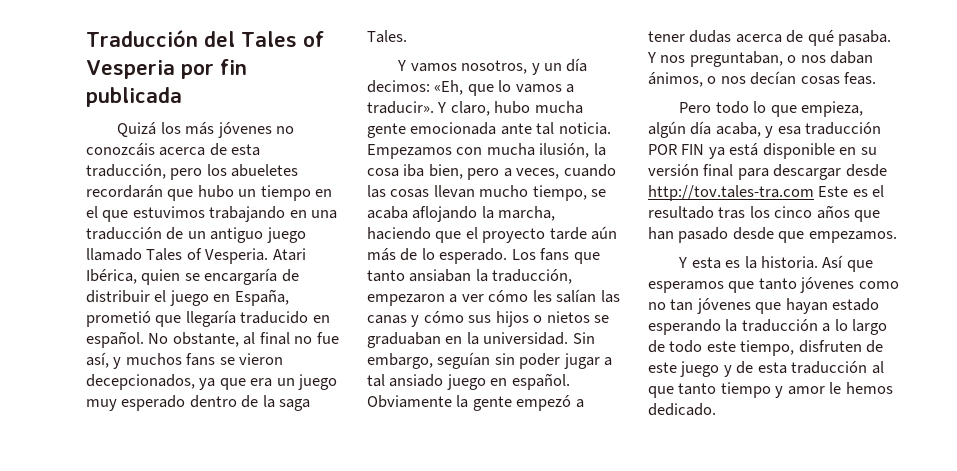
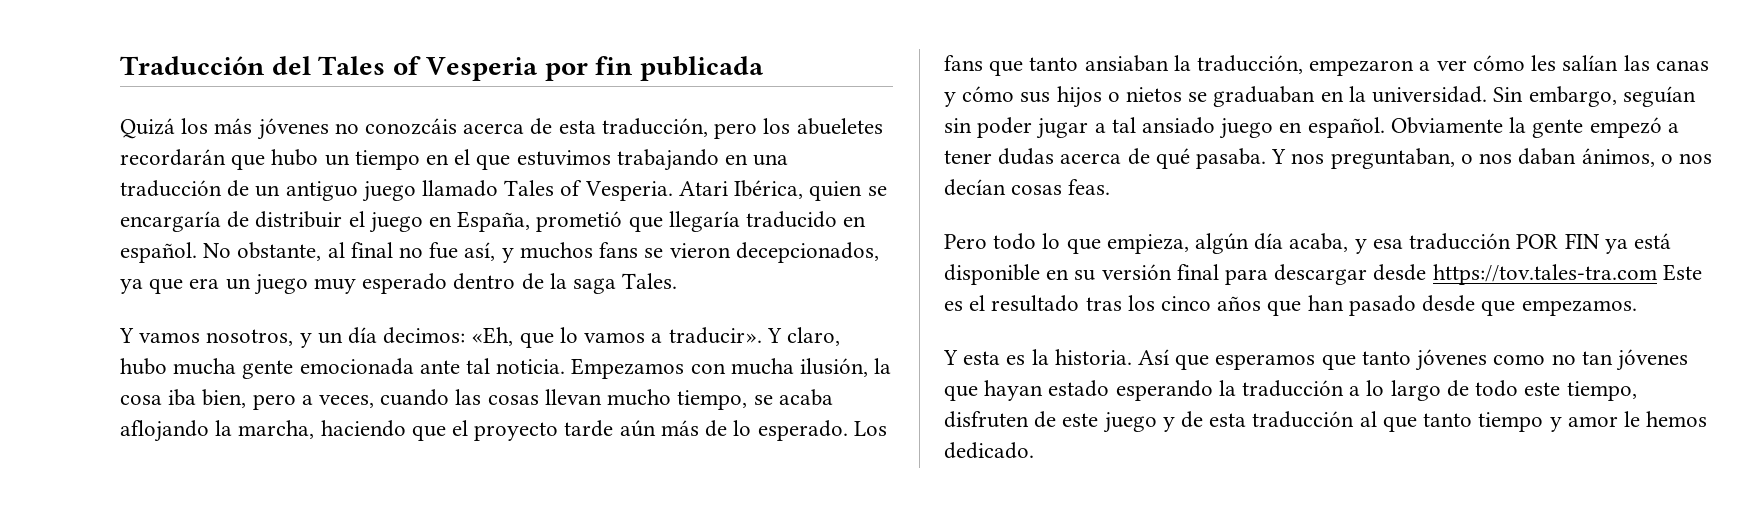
- Pero todo lo que empieza, algún día acaba, y esa traducción POR FIN ya está disponible en su versión final para descargar desde http://tov.tales-tra.com Este es el resultado tras los cinco años que han pasado desde que empezamos.
+ Pero todo lo que empieza, algún día acaba, y esa traducción POR FIN ya está disponible en su versión final para descargar desde https://tov.tales-tra.com Este es el resultado tras los cinco años que han pasado desde que empezamos.

